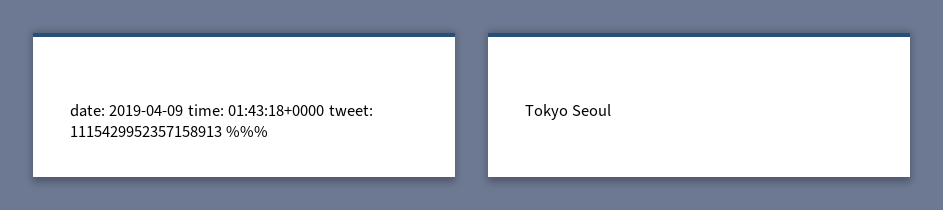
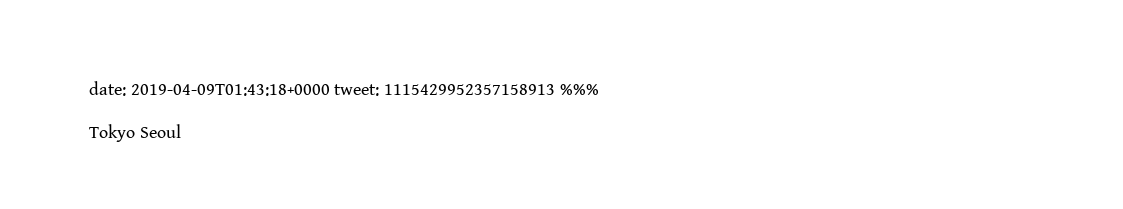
- date: 2019-04-09 time: 01:43:18+0000 tweet: 1115429952357158913 %%%
+ date: 2019-04-09T01:43:18+0000 tweet: 1115429952357158913 %%%

